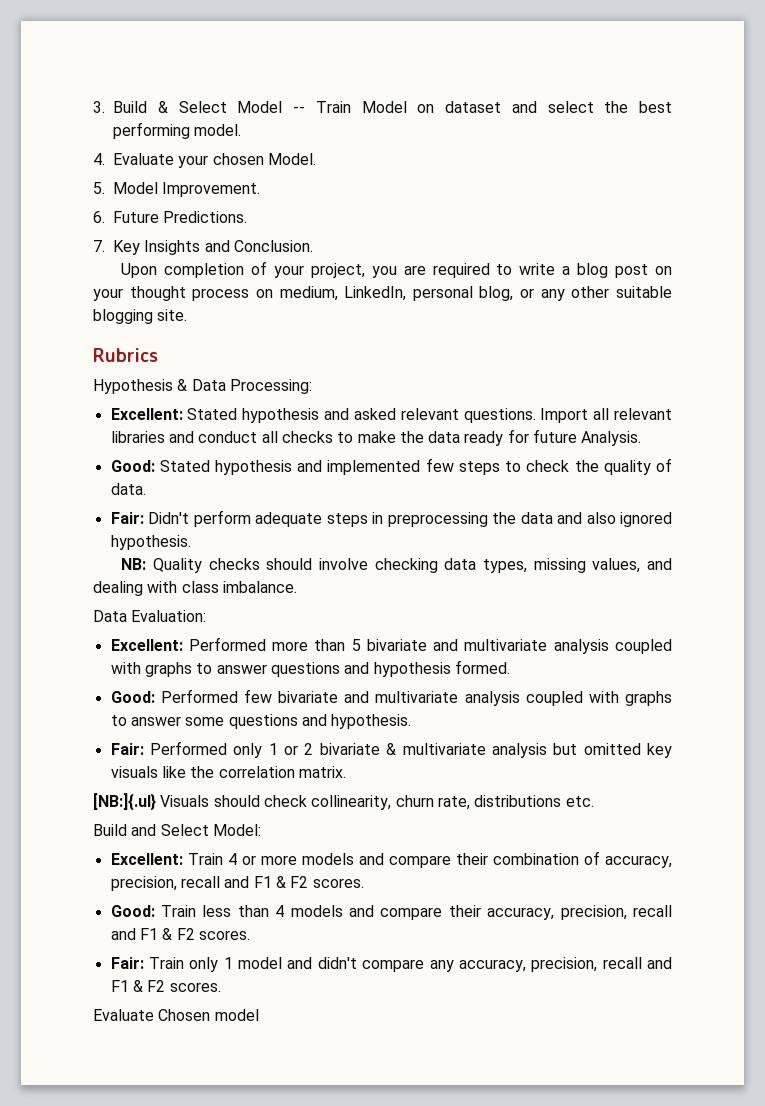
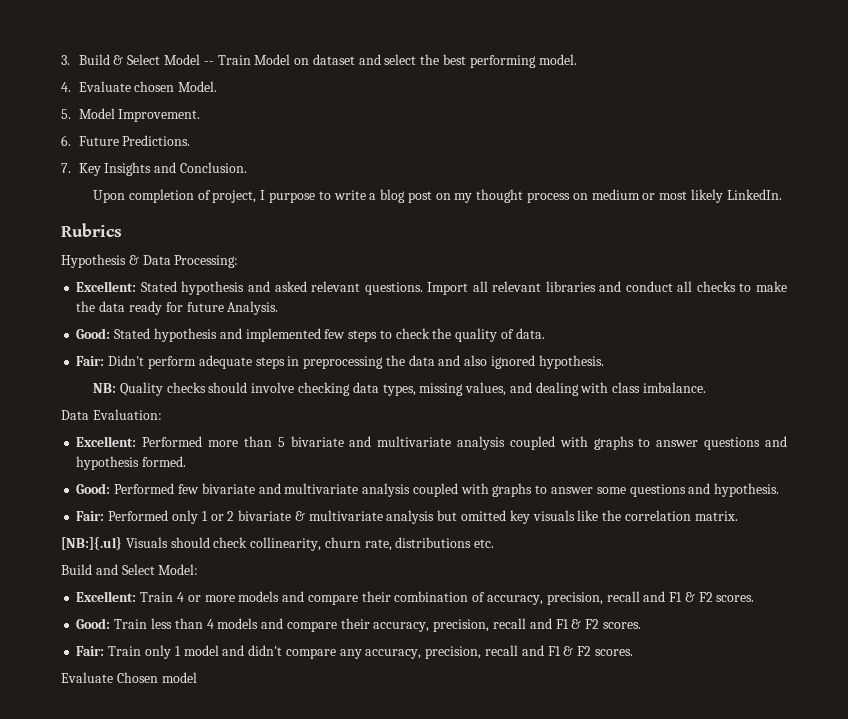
- 4. Evaluate your chosen Model.
+ 4. Evaluate chosen Model.
- Upon completion of your project, you are required to write a blog post on your thought process on medium, LinkedIn, personal blog, or any other suitable blogging site.
+ Upon completion of project, I purpose to write a blog post on my thought process on medium or most likely LinkedIn.

